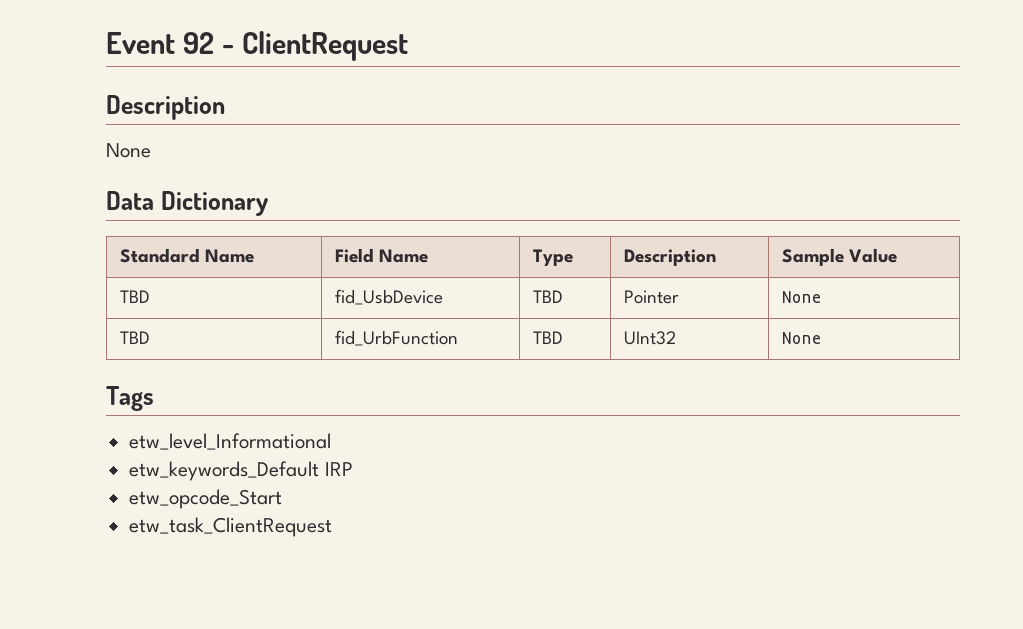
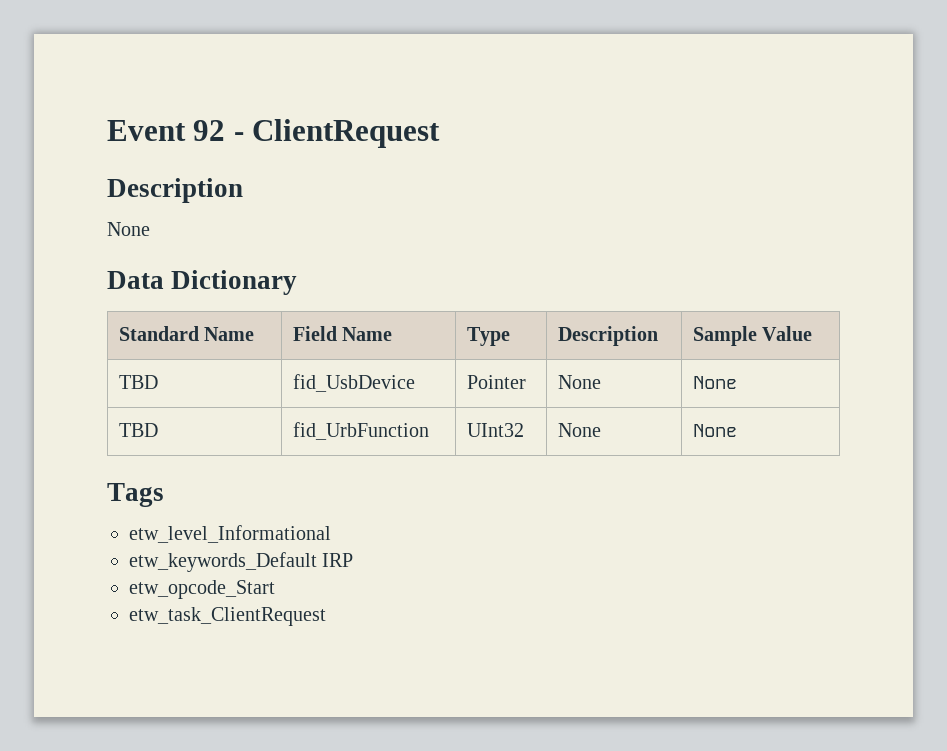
- TBD | fid_UsbDevice | TBD | Pointer | None
+ TBD | fid_UsbDevice | Pointer | None | None
- TBD | fid_UrbFunction | TBD | UInt32 | None
+ TBD | fid_UrbFunction | UInt32 | None | None

